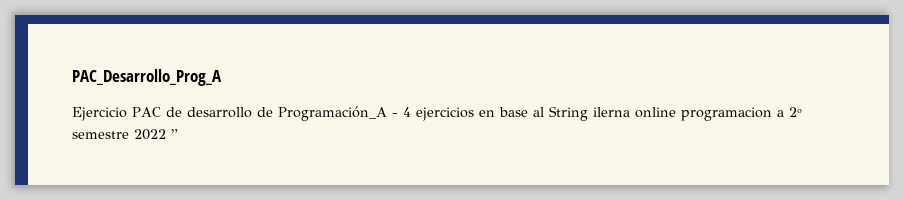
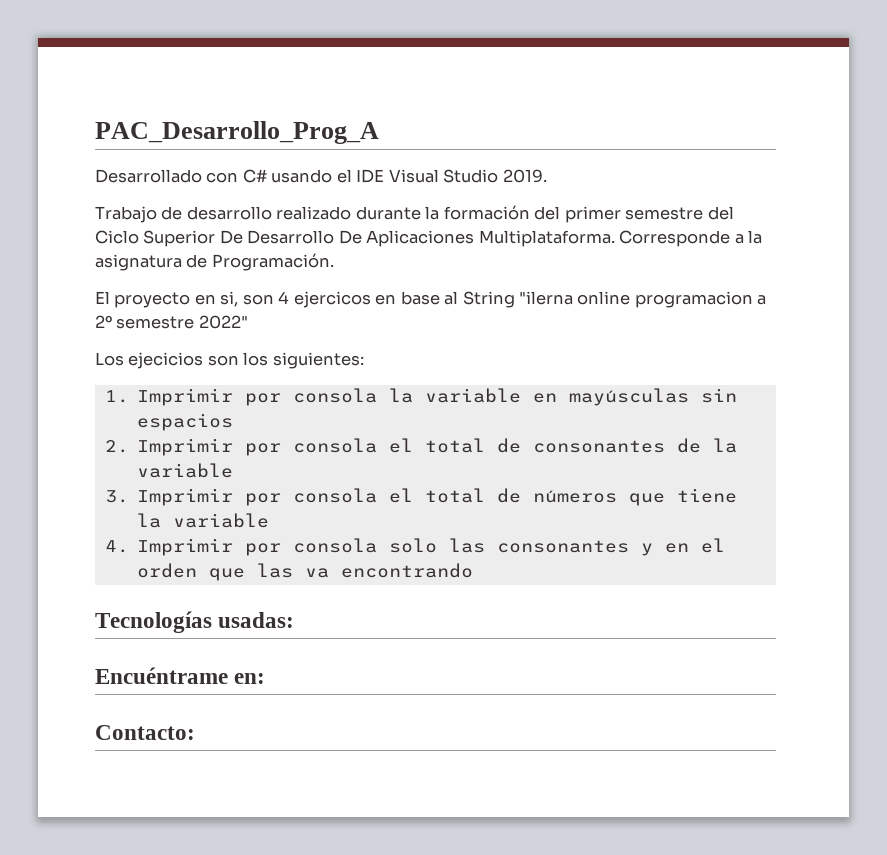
- Ejercicio PAC de desarrollo de Programación_A - 4 ejercicios en base al String ilerna online programacion a 2º semestre 2022 ”
+ Desarrollado con C# usando el IDE Visual Studio 2019.
+ Trabajo de desarrollo realizado durante la formación del primer semestre del Ciclo Superior De Desarrollo De Aplicaciones Multiplataforma. Corresponde a la asignatura de Programación.
+ El proyecto en si, son 4 ejercicos en base al String "ilerna online programacion a 2º semestre 2022"
+ Los ejecicios son los siguientes:
+ 1. Imprimir por consola la variable en mayúsculas sin espacios
+ 2. Imprimir por consola el total de consonantes de la variable
+ 3. Imprimir por consola el total de números que tiene la variable
+ 4. Imprimir por consola solo las consonantes y en el orden que las va encontrando
+ Tecnologías usadas:
+ Encuéntrame en:
+ Contacto:

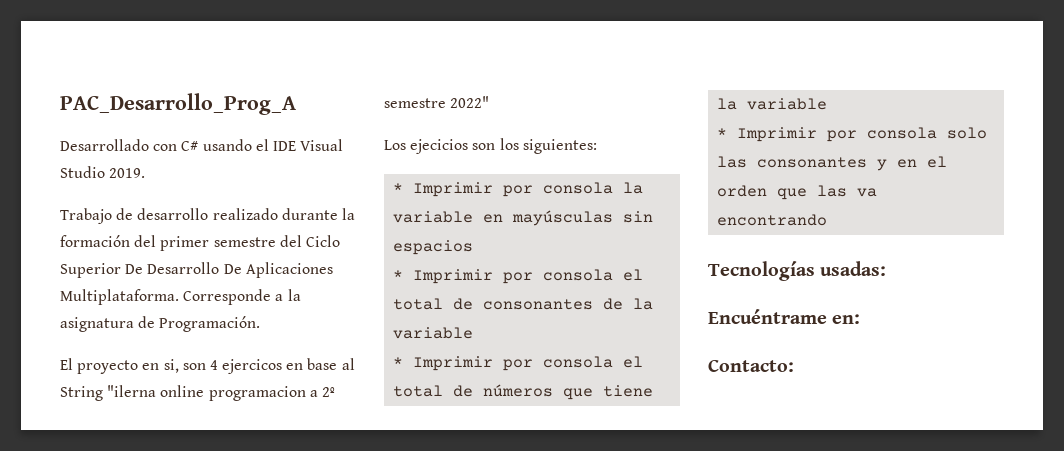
- 1. Imprimir por consola la variable en mayúsculas sin espacios
+ * Imprimir por consola la variable en mayúsculas sin espacios
- 2. Imprimir por consola el total de consonantes de la variable
+ * Imprimir por consola el total de consonantes de la variable
- 3. Imprimir por consola el total de números que tiene la variable
+ * Imprimir por consola el total de números que tiene la variable
- 4. Imprimir por consola solo las consonantes y en el orden que las va encontrando
+ * Imprimir por consola solo las consonantes y en el orden que las va encontrando

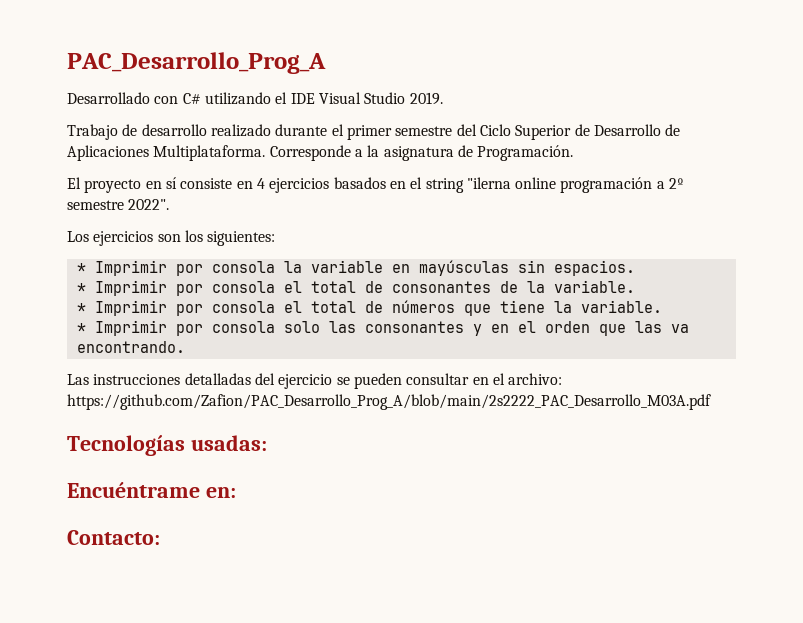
- Desarrollado con C# usando el IDE Visual Studio 2019.
+ Desarrollado con C# utilizando el IDE Visual Studio 2019.
- Trabajo de desarrollo realizado durante la formación del primer semestre del Ciclo Superior De Desarrollo De Aplicaciones Multiplataforma.
+ Trabajo de desarrollo realizado durante el primer semestre del Ciclo Superior de Desarrollo de Aplicaciones Multiplataforma.
- El proyecto en si, son 4 ejercicos en base al String "ilerna online programacion a 2º semestre 2022"
+ El proyecto en sí consiste en 4 ejercicios basados en el string "ilerna online programación a 2º semestre 2022".
- Los ejecicios son los siguientes:
+ Los ejercicios son los siguientes:
- * Imprimir por consola la variable en mayúsculas sin espacios
+ * Imprimir por consola la variable en mayúsculas sin espacios.
- * Imprimir por consola el total de consonantes de la variable
+ * Imprimir por consola el total de consonantes de la variable.
- * Imprimir por consola el total de números que tiene la variable
+ * Imprimir por consola el total de números que tiene la variable.
- * Imprimir por consola solo las consonantes y en el orden que las va encontrando
+ * Imprimir por consola solo las consonantes y en el orden que las va encontrando.
+ Las instrucciones detalladas del ejercicio se pueden consultar en el archivo: https://github.com/Zafion/PAC_Desarrollo_Prog_A/blob/main/2s2222_PAC_Desarrollo_M03A.pdf

